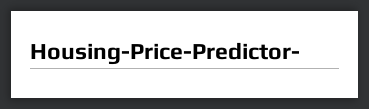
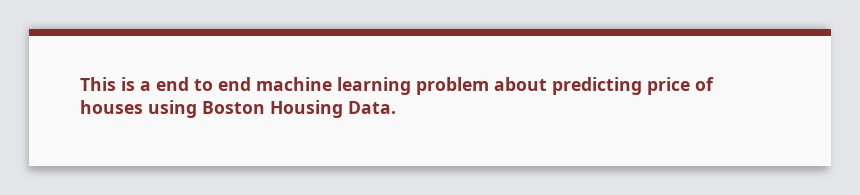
- Housing-Price-Predictor-
+ This is a end to end machine learning problem about predicting price of houses using Boston Housing Data.

